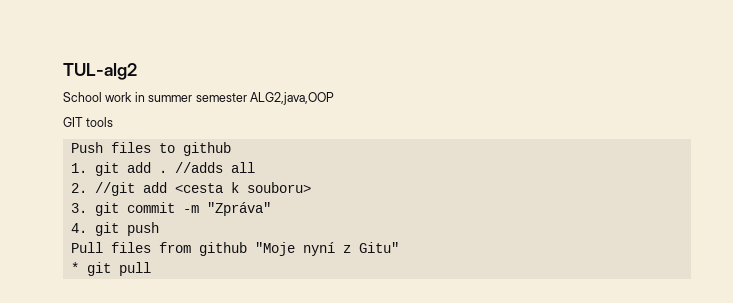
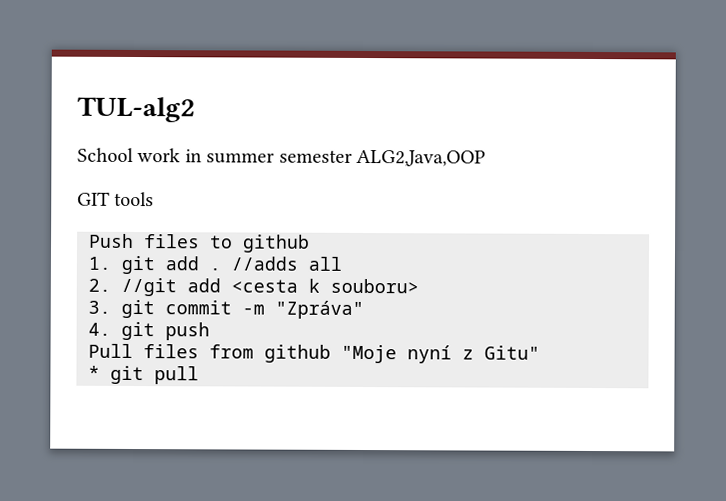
- School work in summer semester ALG2,java,OOP
+ School work in summer semester ALG2,Java,OOP

